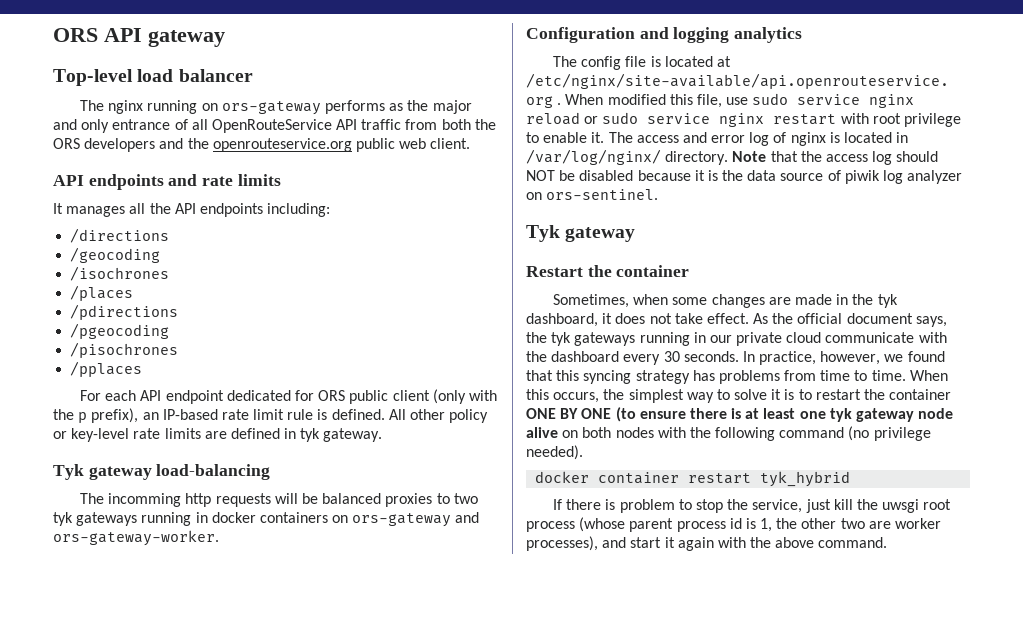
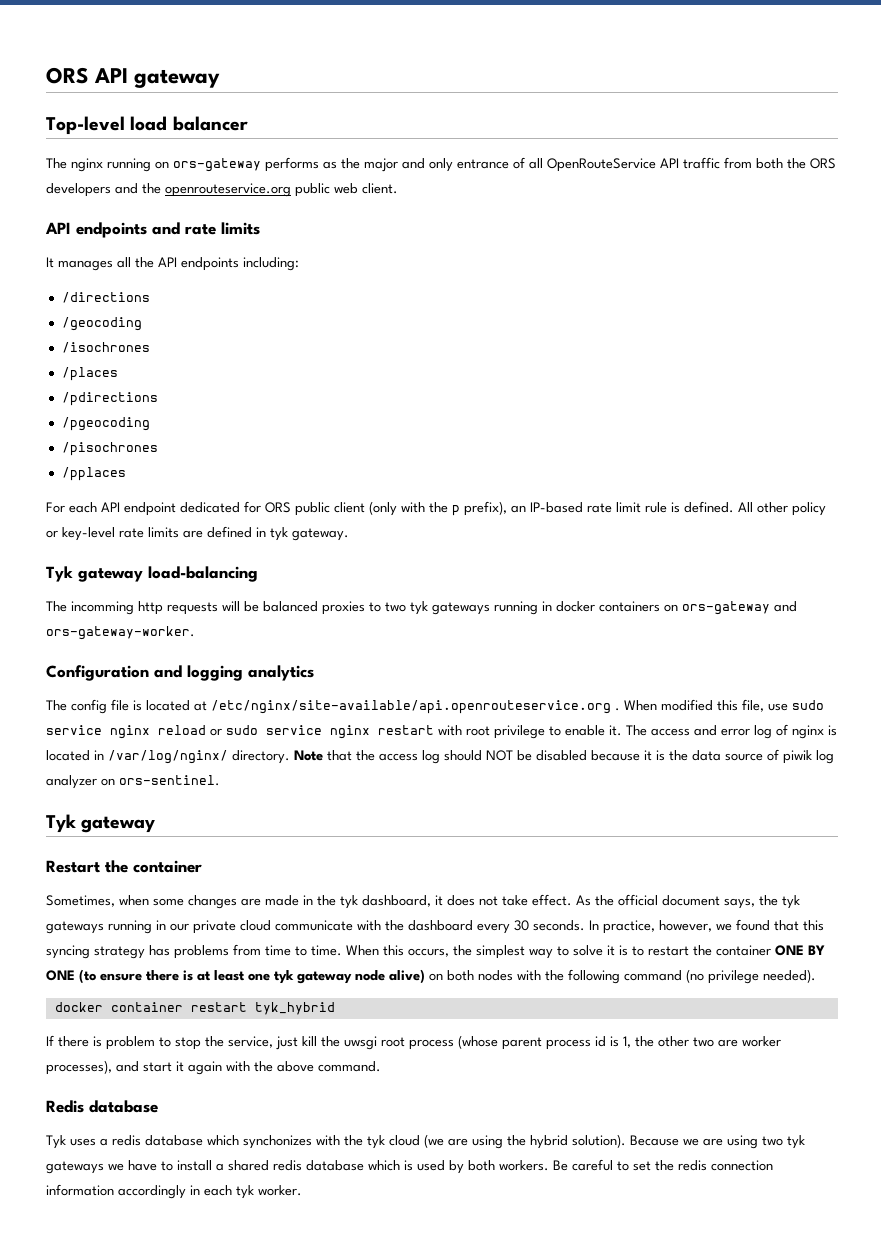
- When this occurs, the simplest way to solve it is to restart the container ONE BY ONE (to ensure there is at least one tyk gateway node alive on both nodes with the following command (no privilege needed).
+ When this occurs, the simplest way to solve it is to restart the container ONE BY ONE (to ensure there is at least one tyk gateway node alive) on both nodes with the following command (no privilege needed).
+ Redis database
+ Tyk uses a redis database which synchonizes with the tyk cloud (we are using the hybrid solution). Because we are using two tyk gateways we have to install a shared redis database which is used by both workers. Be careful to set the redis connection information accordingly in each tyk worker.

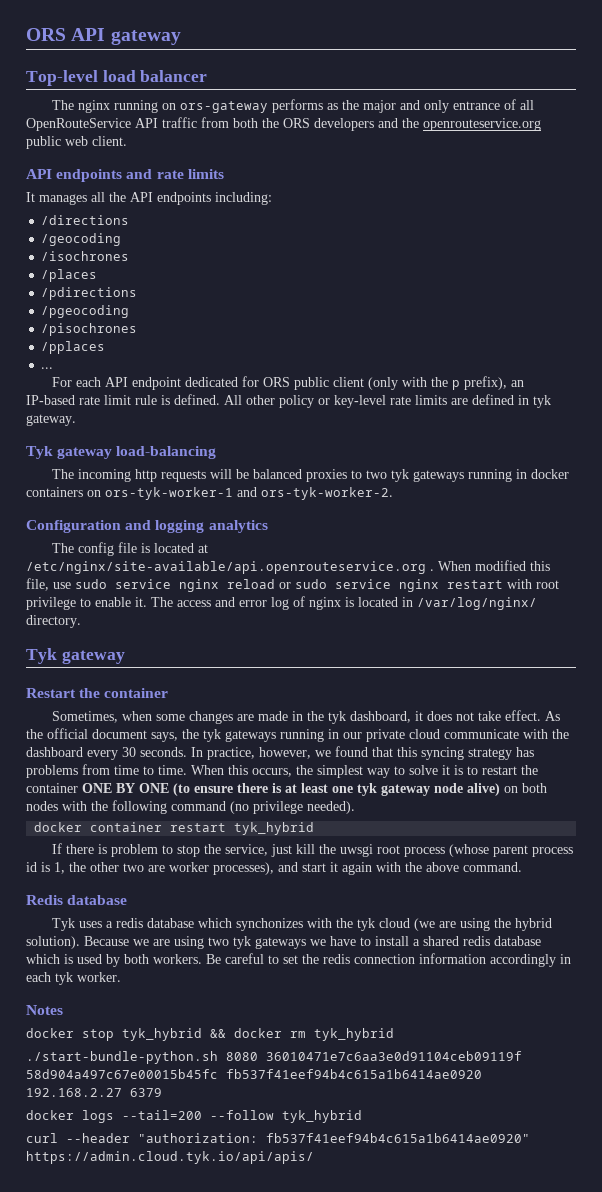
+ ...
- The incomming http requests will be balanced proxies to two tyk gateways running in docker containers on ors-gateway and ors-gateway-worker.
+ The incoming http requests will be balanced proxies to two tyk gateways running in docker containers on ors-tyk-worker-1 and ors-tyk-worker-2.
- Note that the access log should NOT be disabled because it is the data source of piwik log analyzer on ors-sentinel.
+ Notes
+ docker stop tyk_hybrid && docker rm tyk_hybrid
+ ./start-bundle-python.sh 8080 36010471e7c6aa3e0d91104ceb09119f 58d904a497c67e00015b45fc fb537f41eef94b4c615a1b6414ae0920 192.168.2.27 6379
+ docker logs --tail=200 --follow tyk_hybrid
+ curl --header "authorization: fb537f41eef94b4c615a1b6414ae0920" https://admin.cloud.tyk.io/api/apis/

